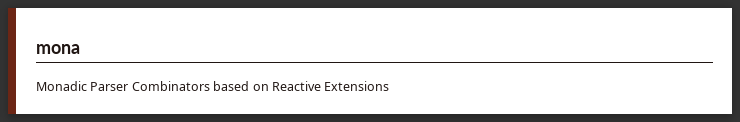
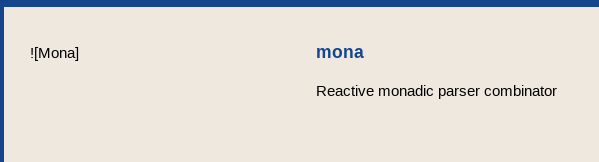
+ ![Mona]
- Monadic Parser Combinators based on Reactive Extensions
+ Reactive monadic parser combinator

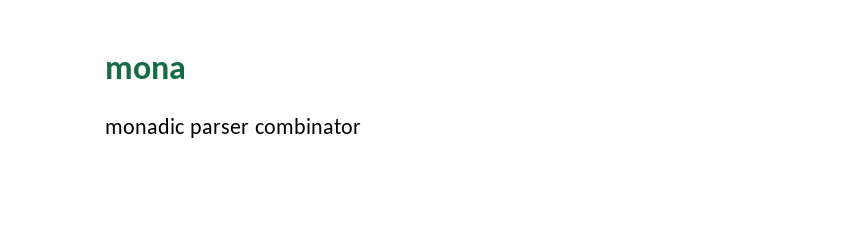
- ![Mona]
- Reactive monadic parser combinator
+ monadic parser combinator

